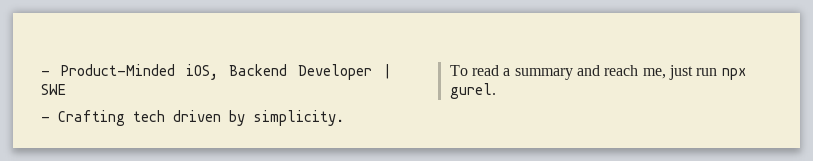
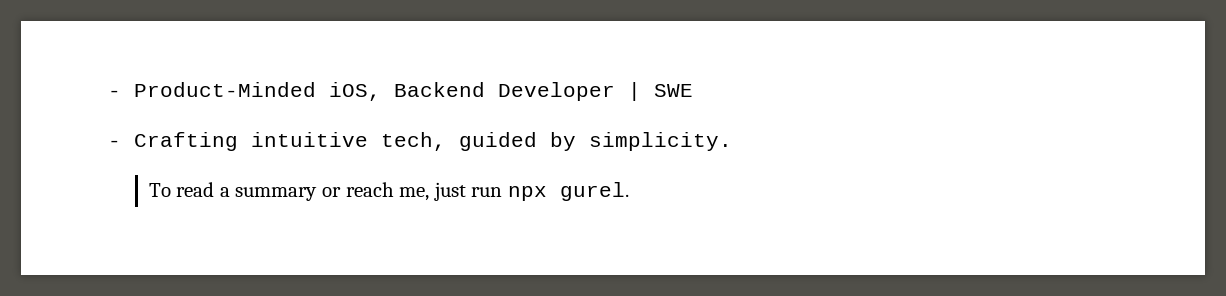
- - Crafting tech driven by simplicity.
+ - Crafting intuitive tech, guided by simplicity.
- To read a summary and reach me, just run npx gurel.
+ To read a summary or reach me, just run npx gurel.

